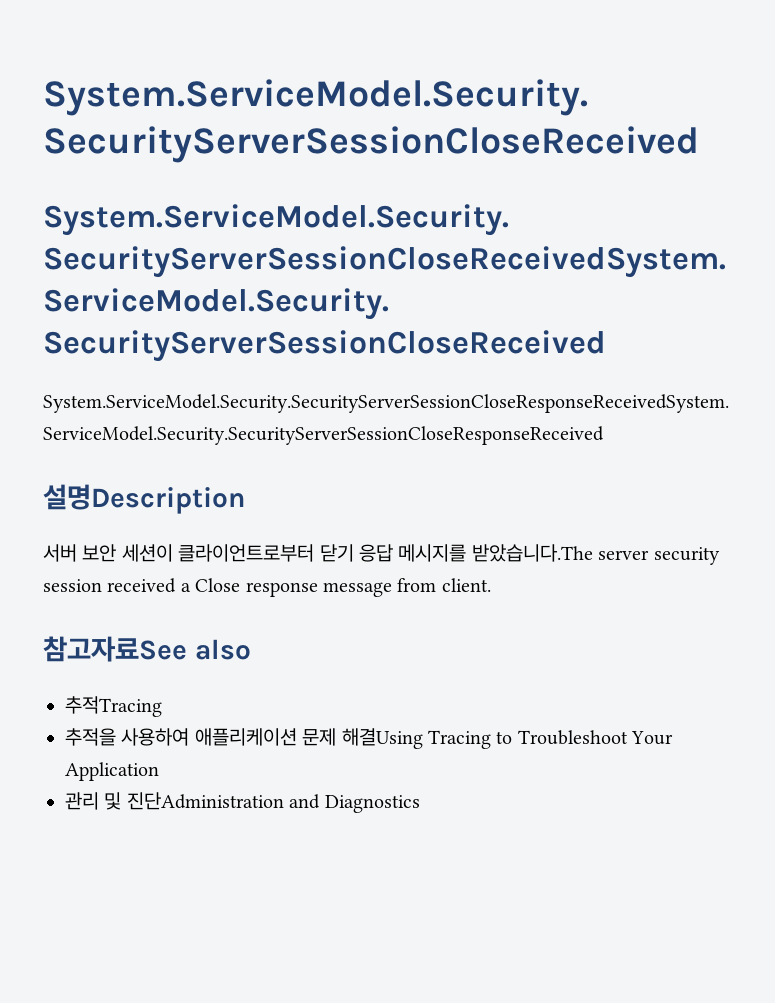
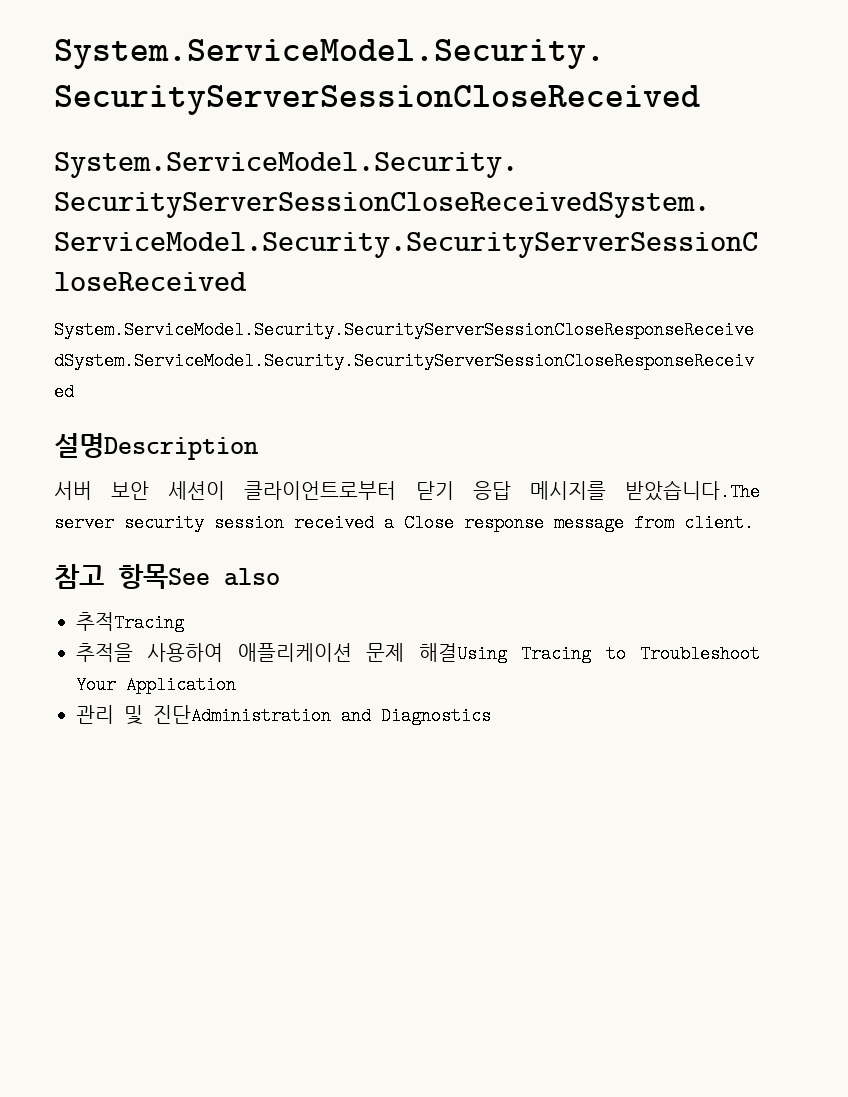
- 참고자료See also
+ 참고 항목See also

